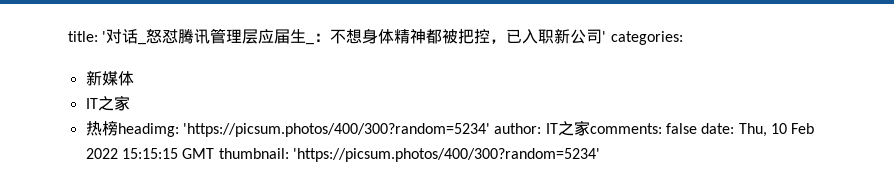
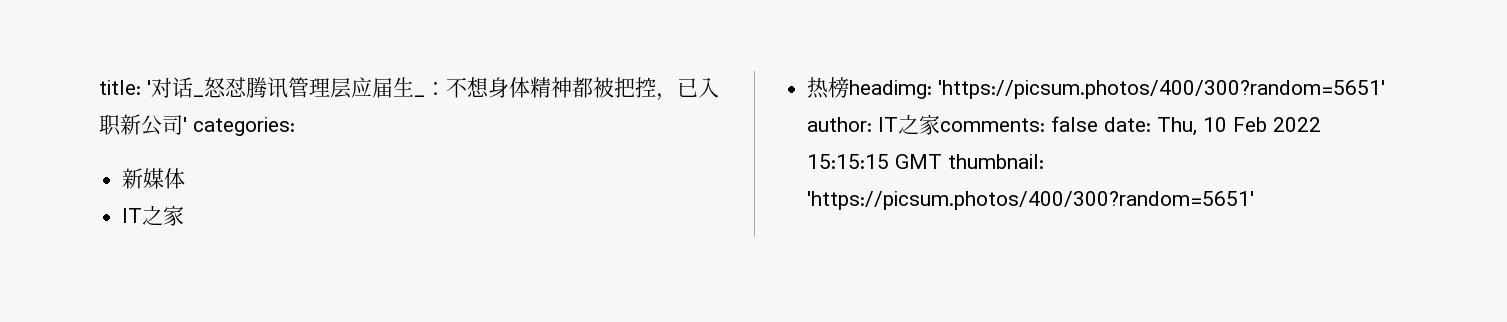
- 热榜headimg: 'https://picsum.photos/400/300?random=5234' author: IT之家comments: false date: Thu, 10 Feb 2022 15:15:15 GMT thumbnail: 'https://picsum.photos/400/300?random=5234'
+ 热榜headimg: 'https://picsum.photos/400/300?random=5651' author: IT之家comments: false date: Thu, 10 Feb 2022 15:15:15 GMT thumbnail: 'https://picsum.photos/400/300?random=5651'

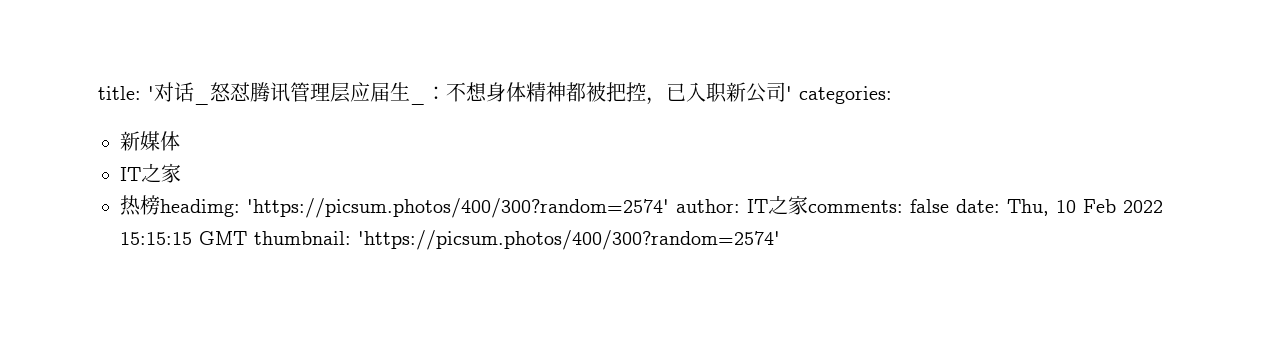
- 热榜headimg: 'https://picsum.photos/400/300?random=5651' author: IT之家comments: false date: Thu, 10 Feb 2022 15:15:15 GMT thumbnail: 'https://picsum.photos/400/300?random=5651'
+ 热榜headimg: 'https://picsum.photos/400/300?random=2574' author: IT之家comments: false date: Thu, 10 Feb 2022 15:15:15 GMT thumbnail: 'https://picsum.photos/400/300?random=2574'

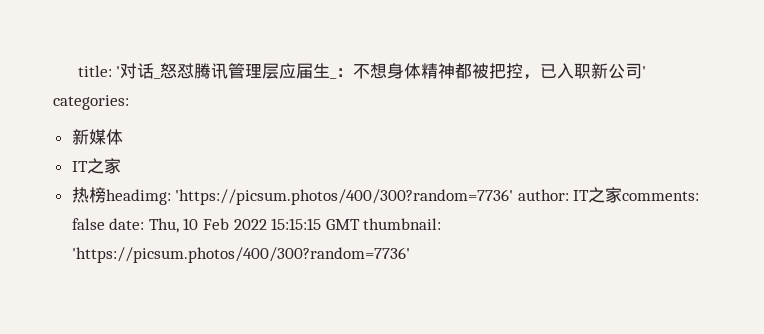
- 热榜headimg: 'https://picsum.photos/400/300?random=2574' author: IT之家comments: false date: Thu, 10 Feb 2022 15:15:15 GMT thumbnail: 'https://picsum.photos/400/300?random=2574'
+ 热榜headimg: 'https://picsum.photos/400/300?random=7736' author: IT之家comments: false date: Thu, 10 Feb 2022 15:15:15 GMT thumbnail: 'https://picsum.photos/400/300?random=7736'

